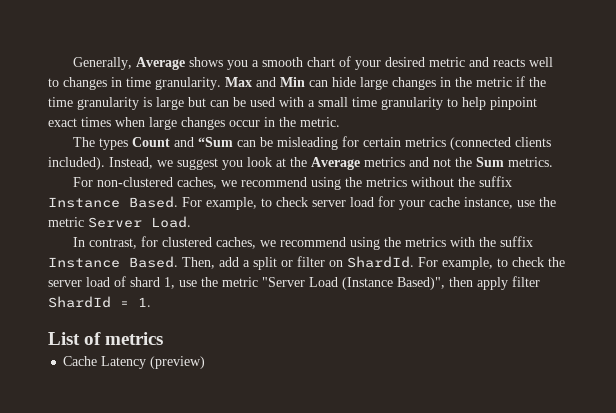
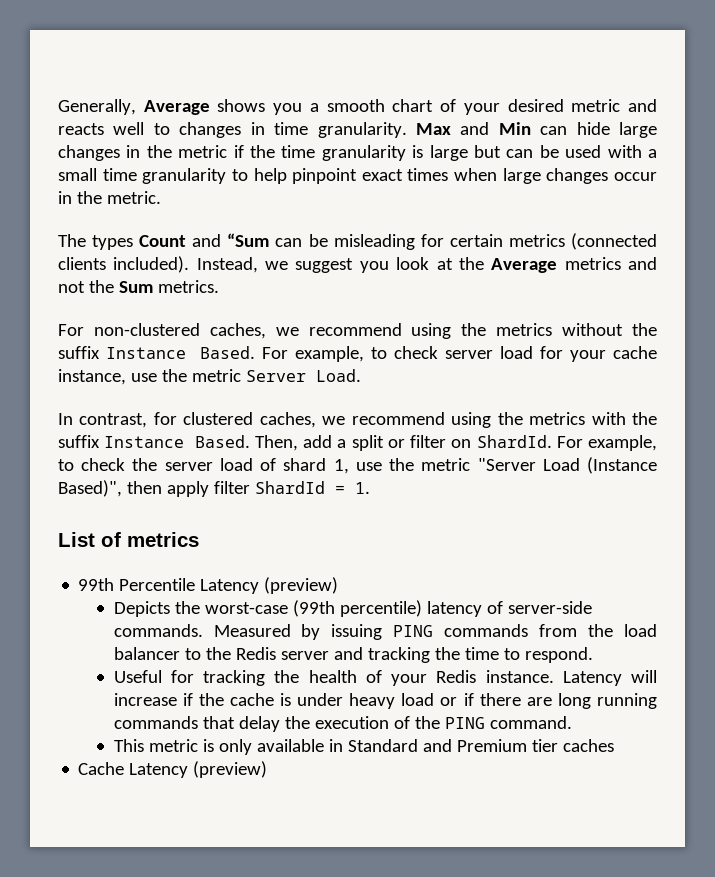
+ 99th Percentile Latency (preview)
+ Depicts the worst-case (99th percentile) latency of server-side commands. Measured by issuing PING commands from the load balancer to the Redis server and tracking the time to respond.
+ Useful for tracking the health of your Redis instance. Latency will increase if the cache is under heavy load or if there are long running commands that delay the execution of the PING command.
+ This metric is only available in Standard and Premium tier caches

